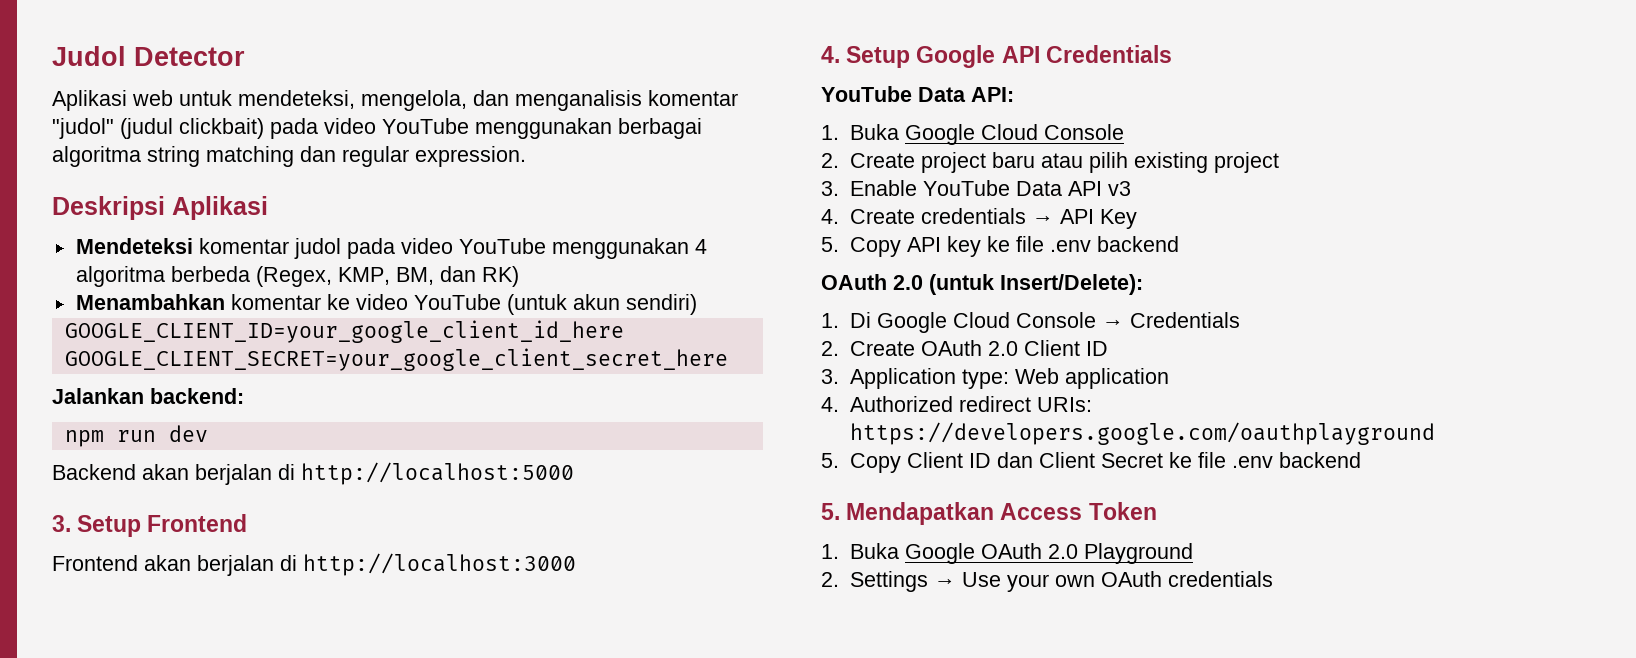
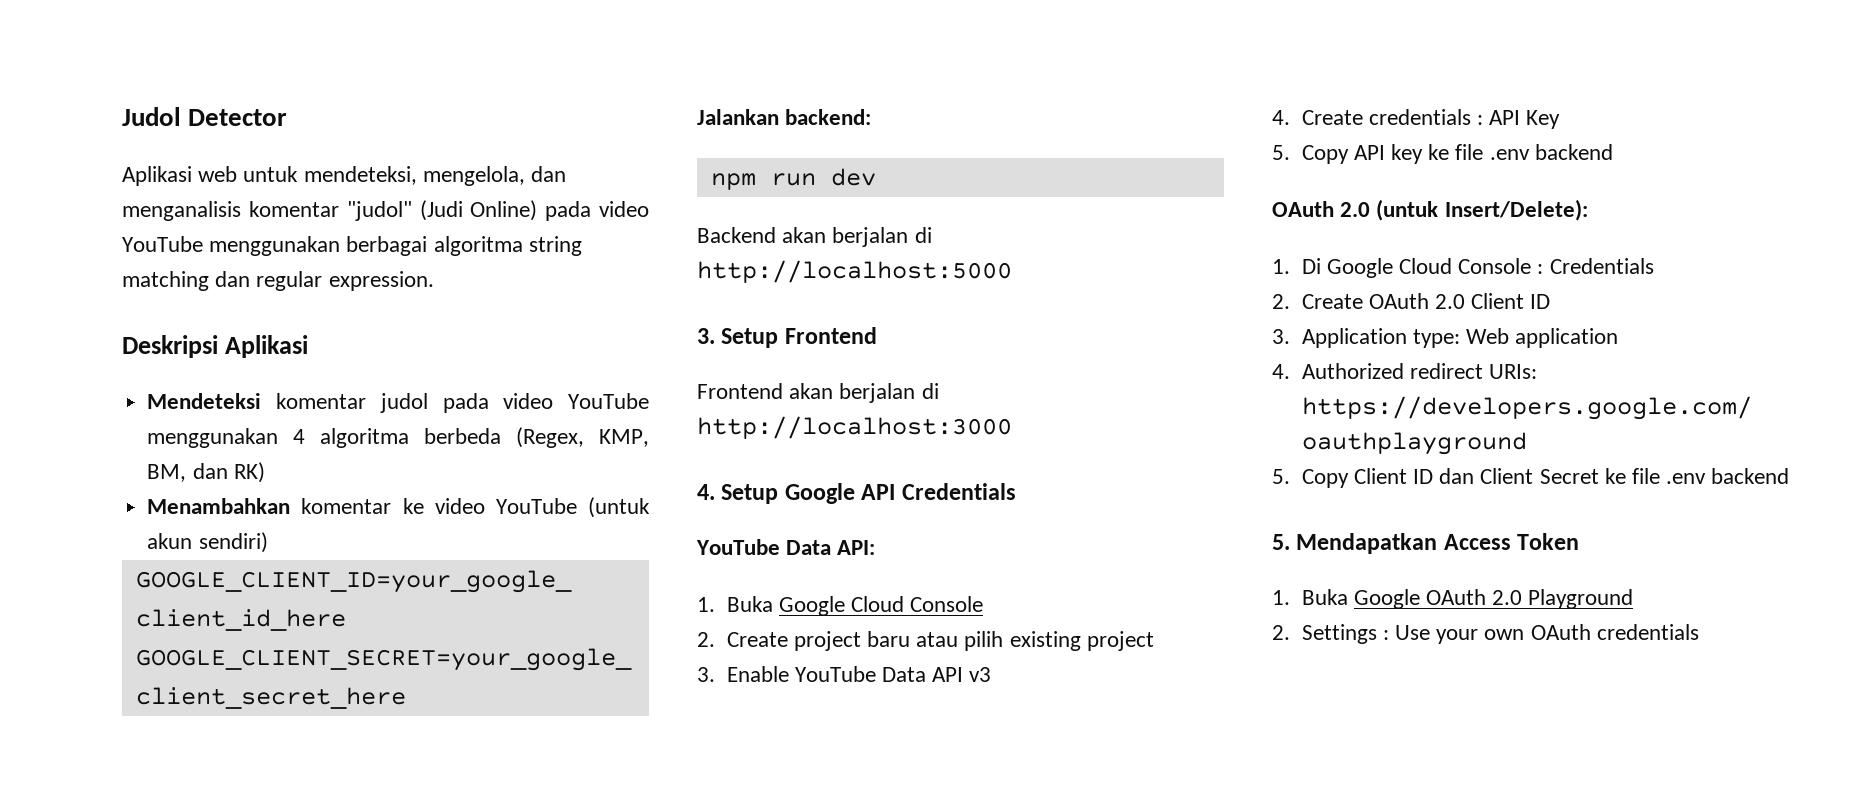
- Aplikasi web untuk mendeteksi, mengelola, dan menganalisis komentar "judol" (judul clickbait) pada video YouTube menggunakan berbagai algoritma string matching dan regular expression.
+ Aplikasi web untuk mendeteksi, mengelola, dan menganalisis komentar "judol" (Judi Online) pada video YouTube menggunakan berbagai algoritma string matching dan regular expression.
- 4. Create credentials → API Key
+ 4. Create credentials : API Key
- 1. Di Google Cloud Console → Credentials
+ 1. Di Google Cloud Console : Credentials
- 2. Settings → Use your own OAuth credentials
+ 2. Settings : Use your own OAuth credentials

